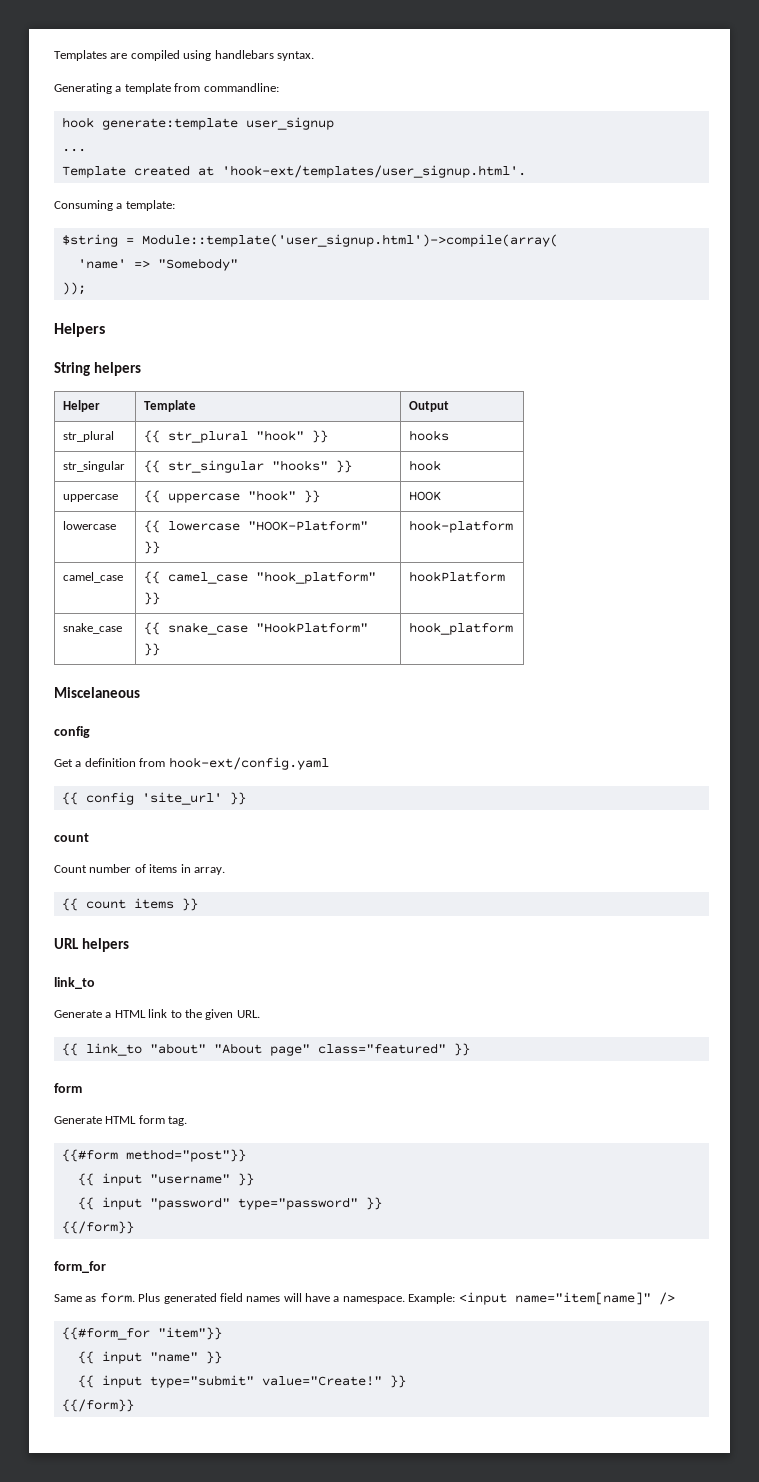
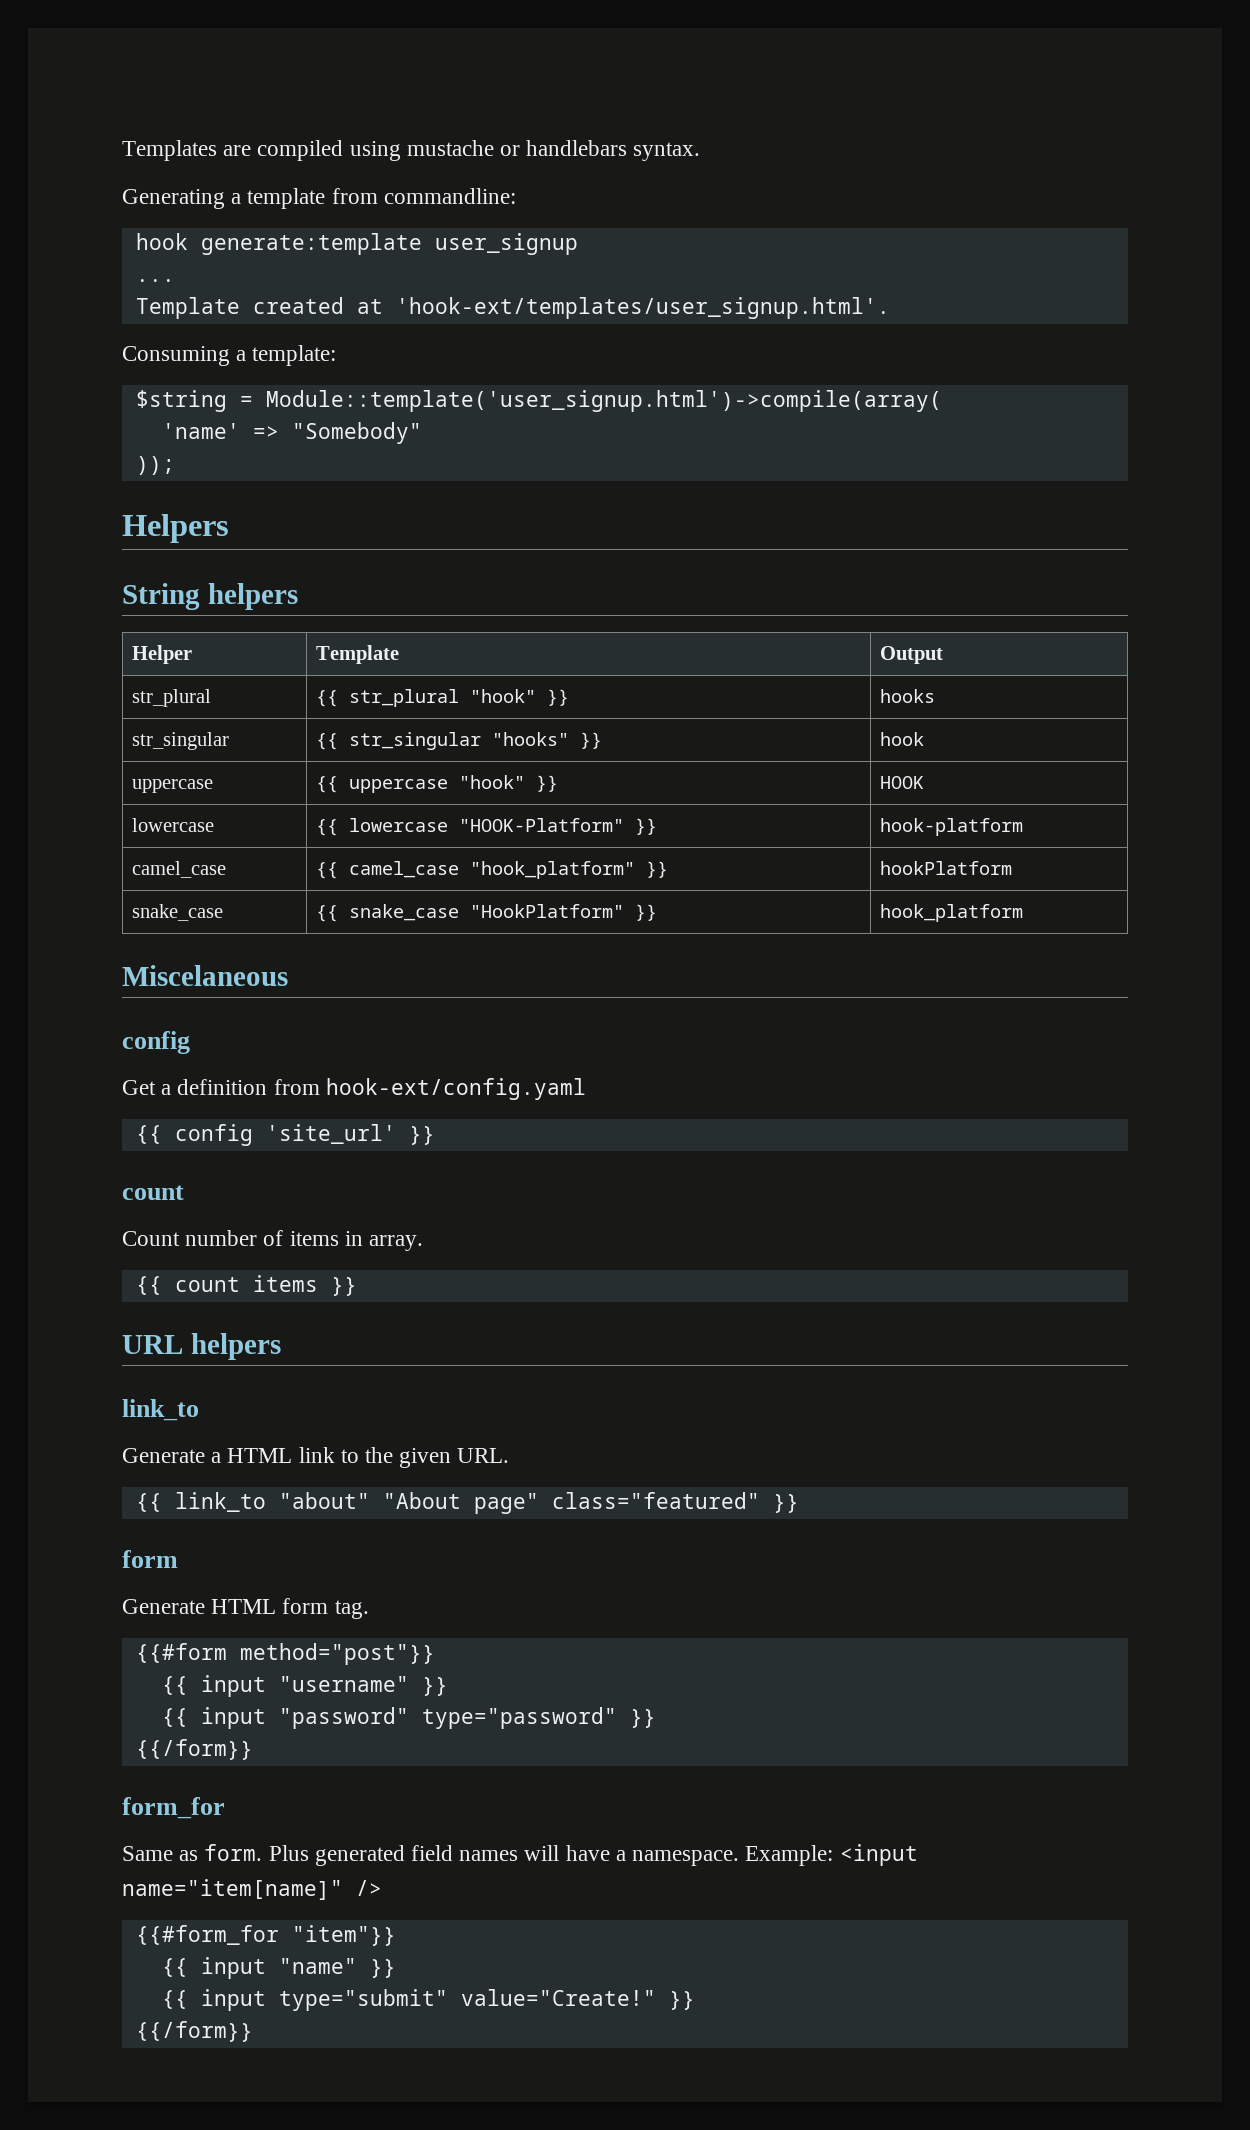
- Templates are compiled using handlebars syntax.
+ Templates are compiled using mustache or handlebars syntax.

